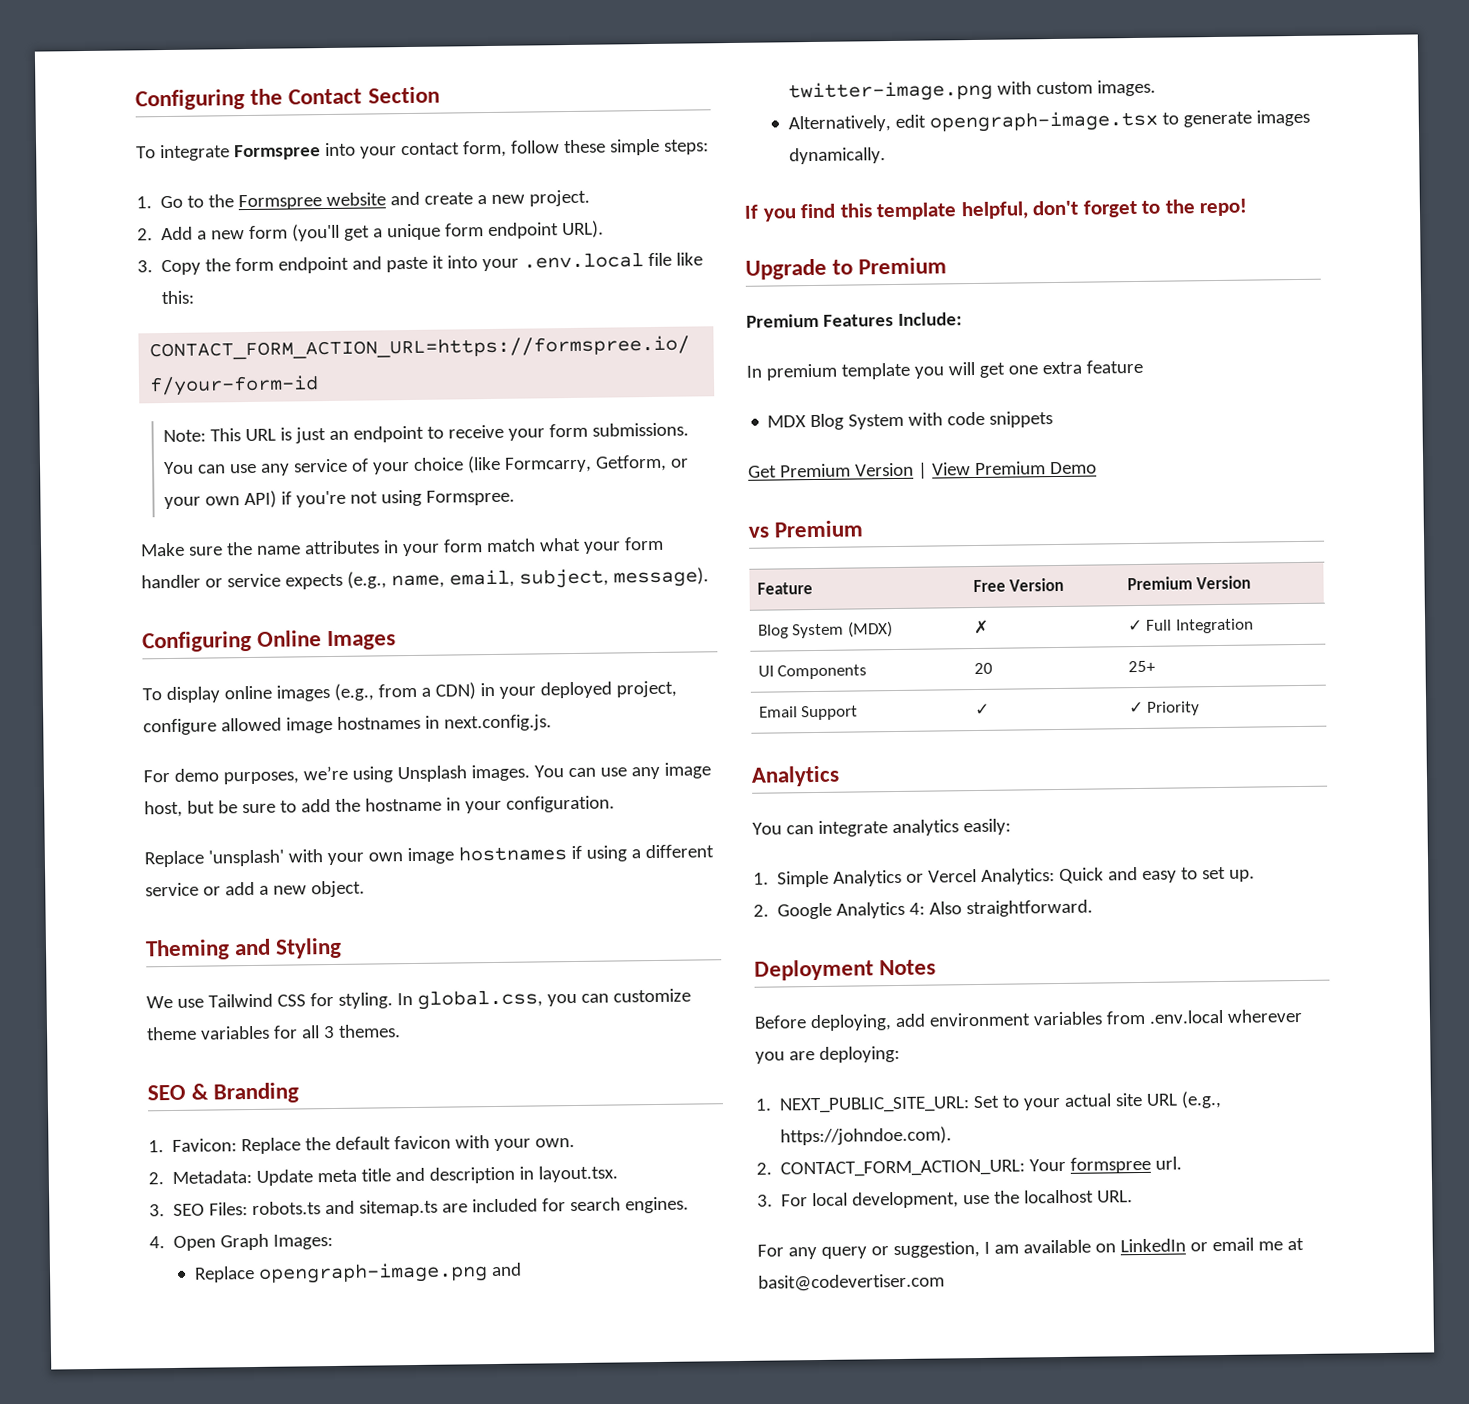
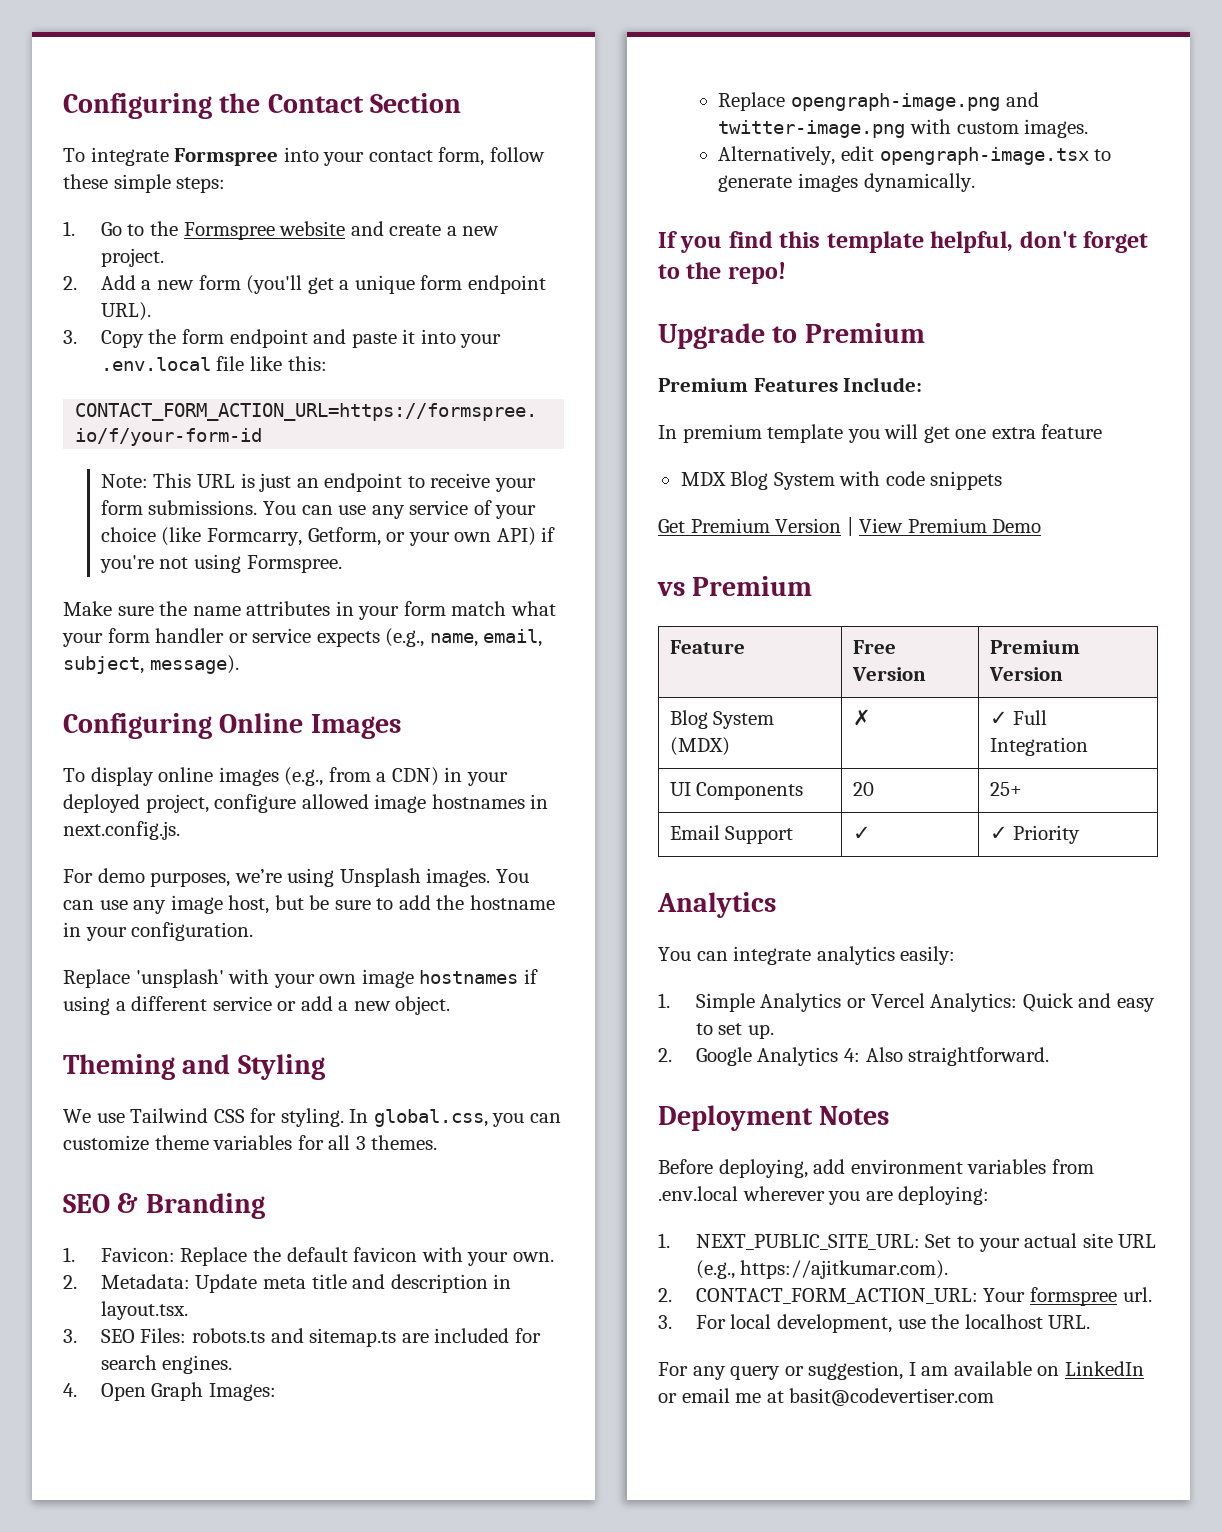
- 1. NEXT_PUBLIC_SITE_URL: Set to your actual site URL (e.g., https://johndoe.com).
+ 1. NEXT_PUBLIC_SITE_URL: Set to your actual site URL (e.g., https://ajitkumar.com).

